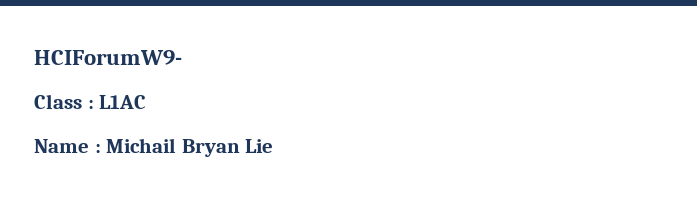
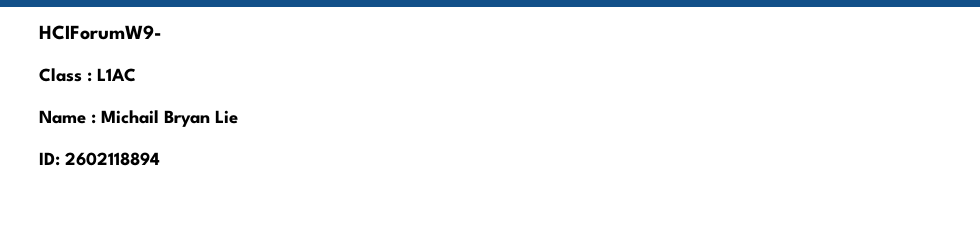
+ ID: 2602118894

